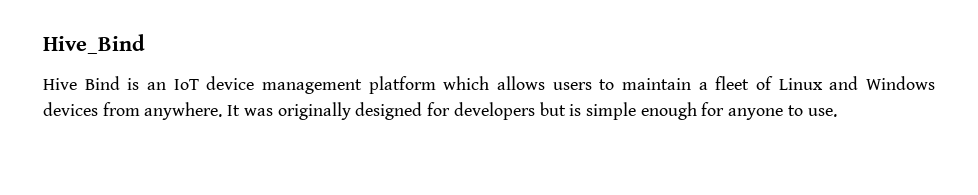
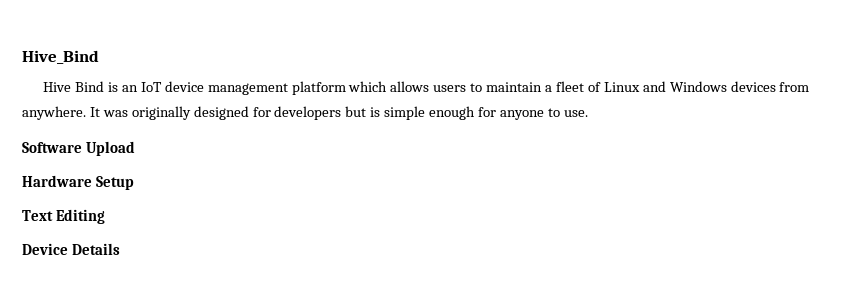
+ Software Upload
+ Hardware Setup
+ Text Editing
+ Device Details

